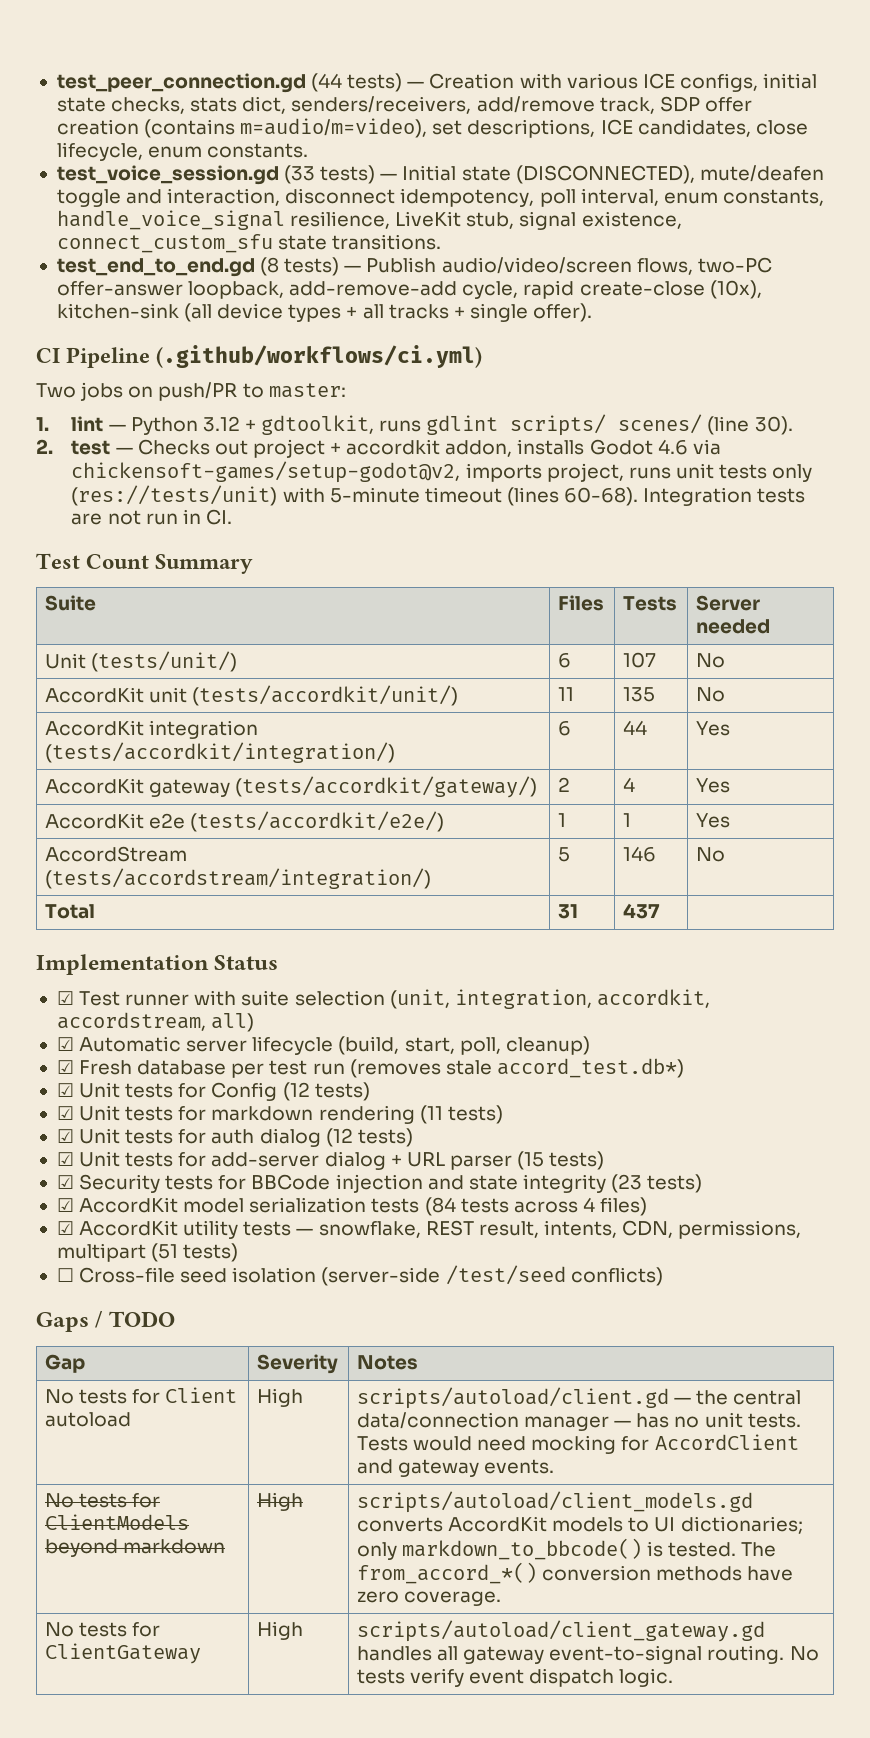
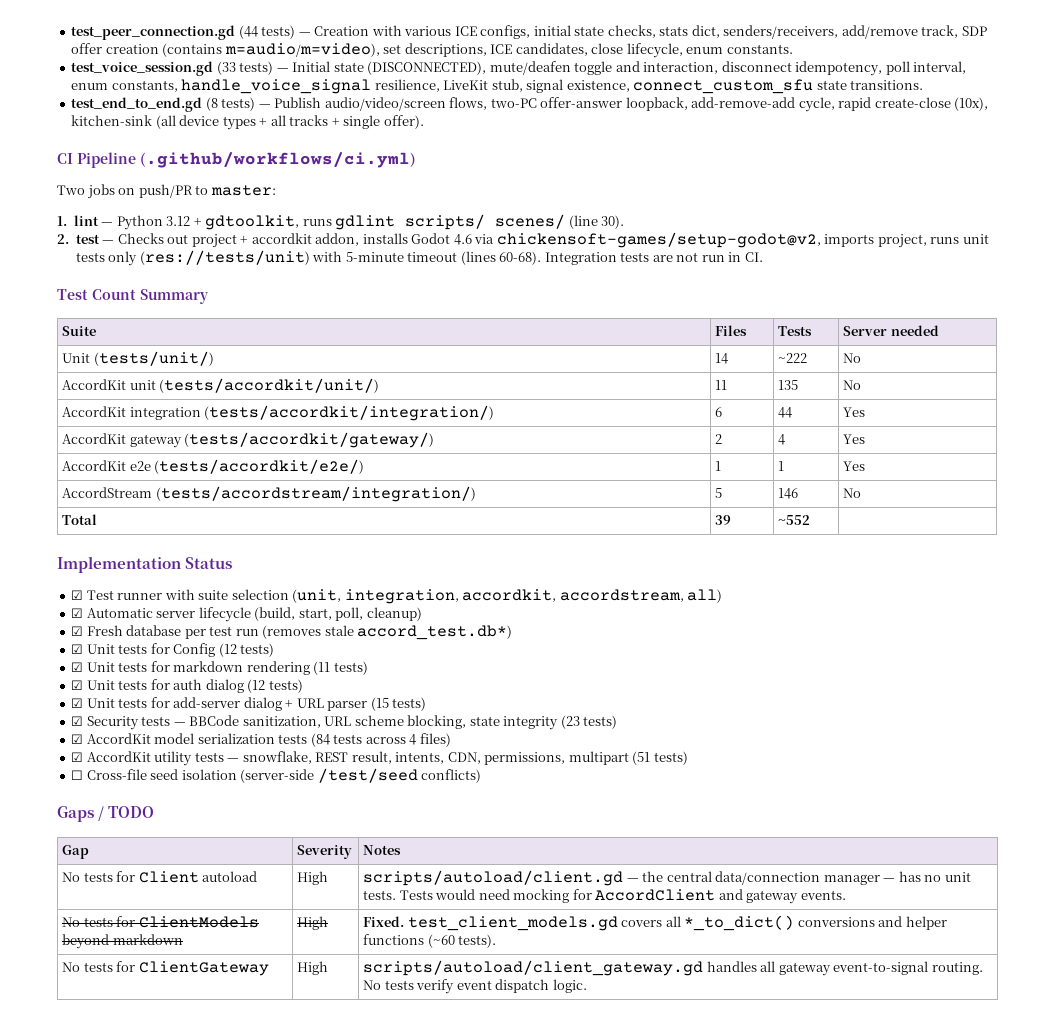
- Unit (tests/unit/) | 6 | 107 | No
+ Unit (tests/unit/) | 14 | ~222 | No
- Total | 31 | 437 |
+ Total | 39 | ~552 |
- ☑ Security tests for BBCode injection and state integrity (23 tests)
+ ☑ Security tests — BBCode sanitization, URL scheme blocking, state integrity (23 tests)
- No tests for ClientModels beyond markdown | High | scripts/autoload/client_models.gd converts AccordKit models to UI dictionaries; only markdown_to_bbcode() is tested. The from_accord_*() conversion methods have zero coverage.
+ No tests for ClientModels beyond markdown | High | Fixed. test_client_models.gd covers all *_to_dict() conversions and helper functions (~60 tests).

